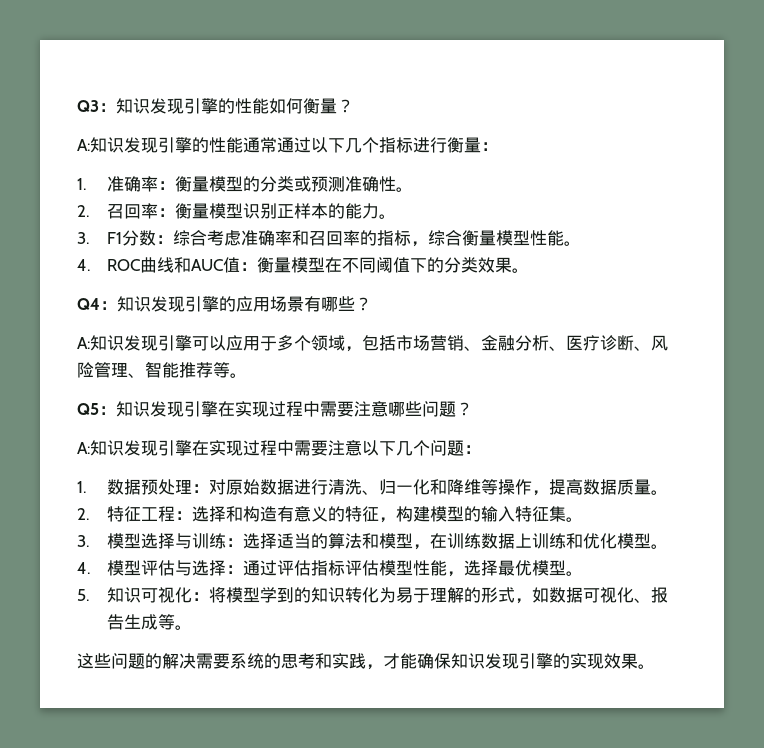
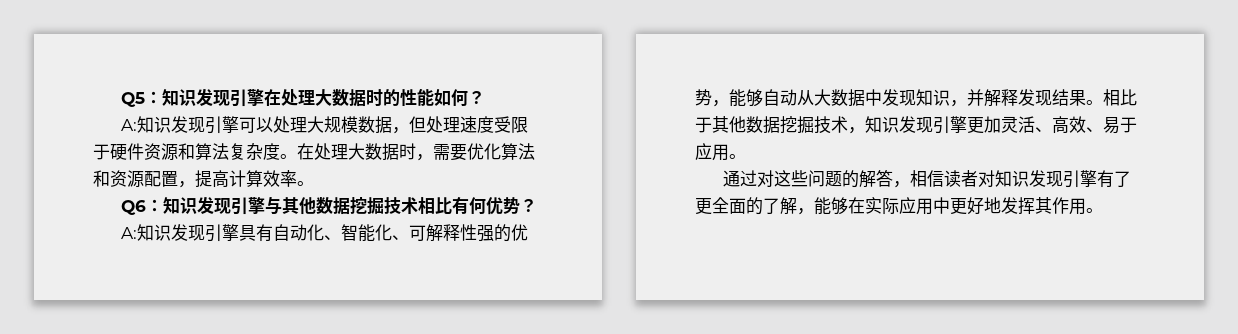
- Q3：知识发现引擎的性能如何衡量？
- A:知识发现引擎的性能通常通过以下几个指标进行衡量：
- 1.准确率：衡量模型的分类或预测准确性。
- 2.召回率：衡量模型识别正样本的能力。
- 3. F1分数：综合考虑准确率和召回率的指标，综合衡量模型性能。
- 4. ROC曲线和AUC值：衡量模型在不同阈值下的分类效果。
- Q4：知识发现引擎的应用场景有哪些？
+ Q5：知识发现引擎在处理大数据时的性能如何？
- A:知识发现引擎可以应用于多个领域，包括市场营销、金融分析、医疗诊断、风险管理、智能推荐等。
- Q5：知识发现引擎在实现过程中需要注意哪些问题？
- A:知识发现引擎在实现过程中需要注意以下几个问题：
- 1.数据预处理：对原始数据进行清洗、归一化和降维等操作，提高数据质量。
- 2.特征工程：选择和构造有意义的特征，构建模型的输入特征集。
- 3.模型选择与训练：选择适当的算法和模型，在训练数据上训练和优化模型。
- 4.模型评估与选择：通过评估指标评估模型性能，选择最优模型。
- 5.知识可视化：将模型学到的知识转化为易于理解的形式，如数据可视化、报告生成等。
- 这些问题的解决需要系统的思考和实践，才能确保知识发现引擎的实现效果。
+ A:知识发现引擎可以处理大规模数据，但处理速度受限于硬件资源和算法复杂度。在处理大数据时，需要优化算法和资源配置，提高计算效率。
+ Q6：知识发现引擎与其他数据挖掘技术相比有何优势？
+ A:知识发现引擎具有自动化、智能化、可解释性强的优势，能够自动从大数据中发现知识，并解释发现结果。相比于其他数据挖掘技术，知识发现引擎更加灵活、高效、易于应用。
+ 通过对这些问题的解答，相信读者对知识发现引擎有了更全面的了解，能够在实际应用中更好地发挥其作用。

